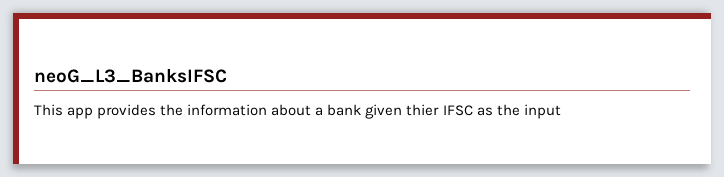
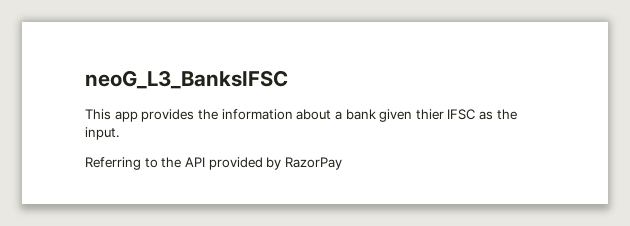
- This app provides the information about a bank given thier IFSC as the input
+ This app provides the information about a bank given thier IFSC as the input.
+ Referring to the API provided by RazorPay

